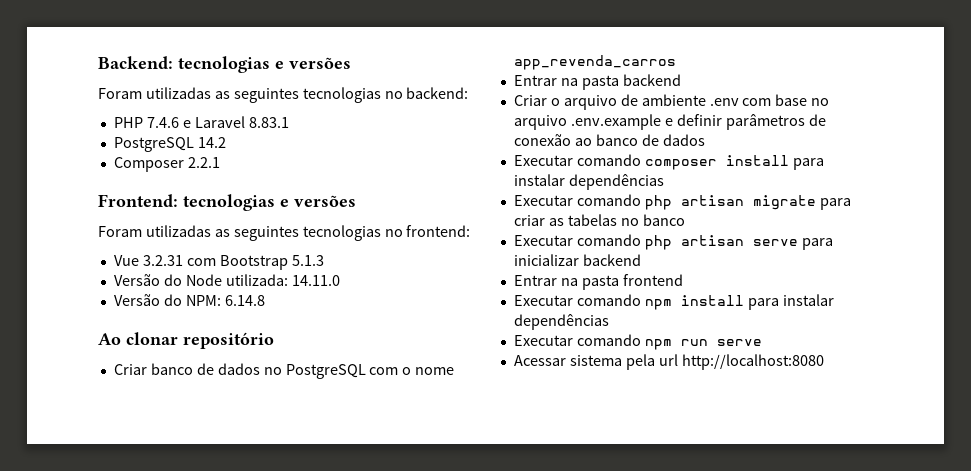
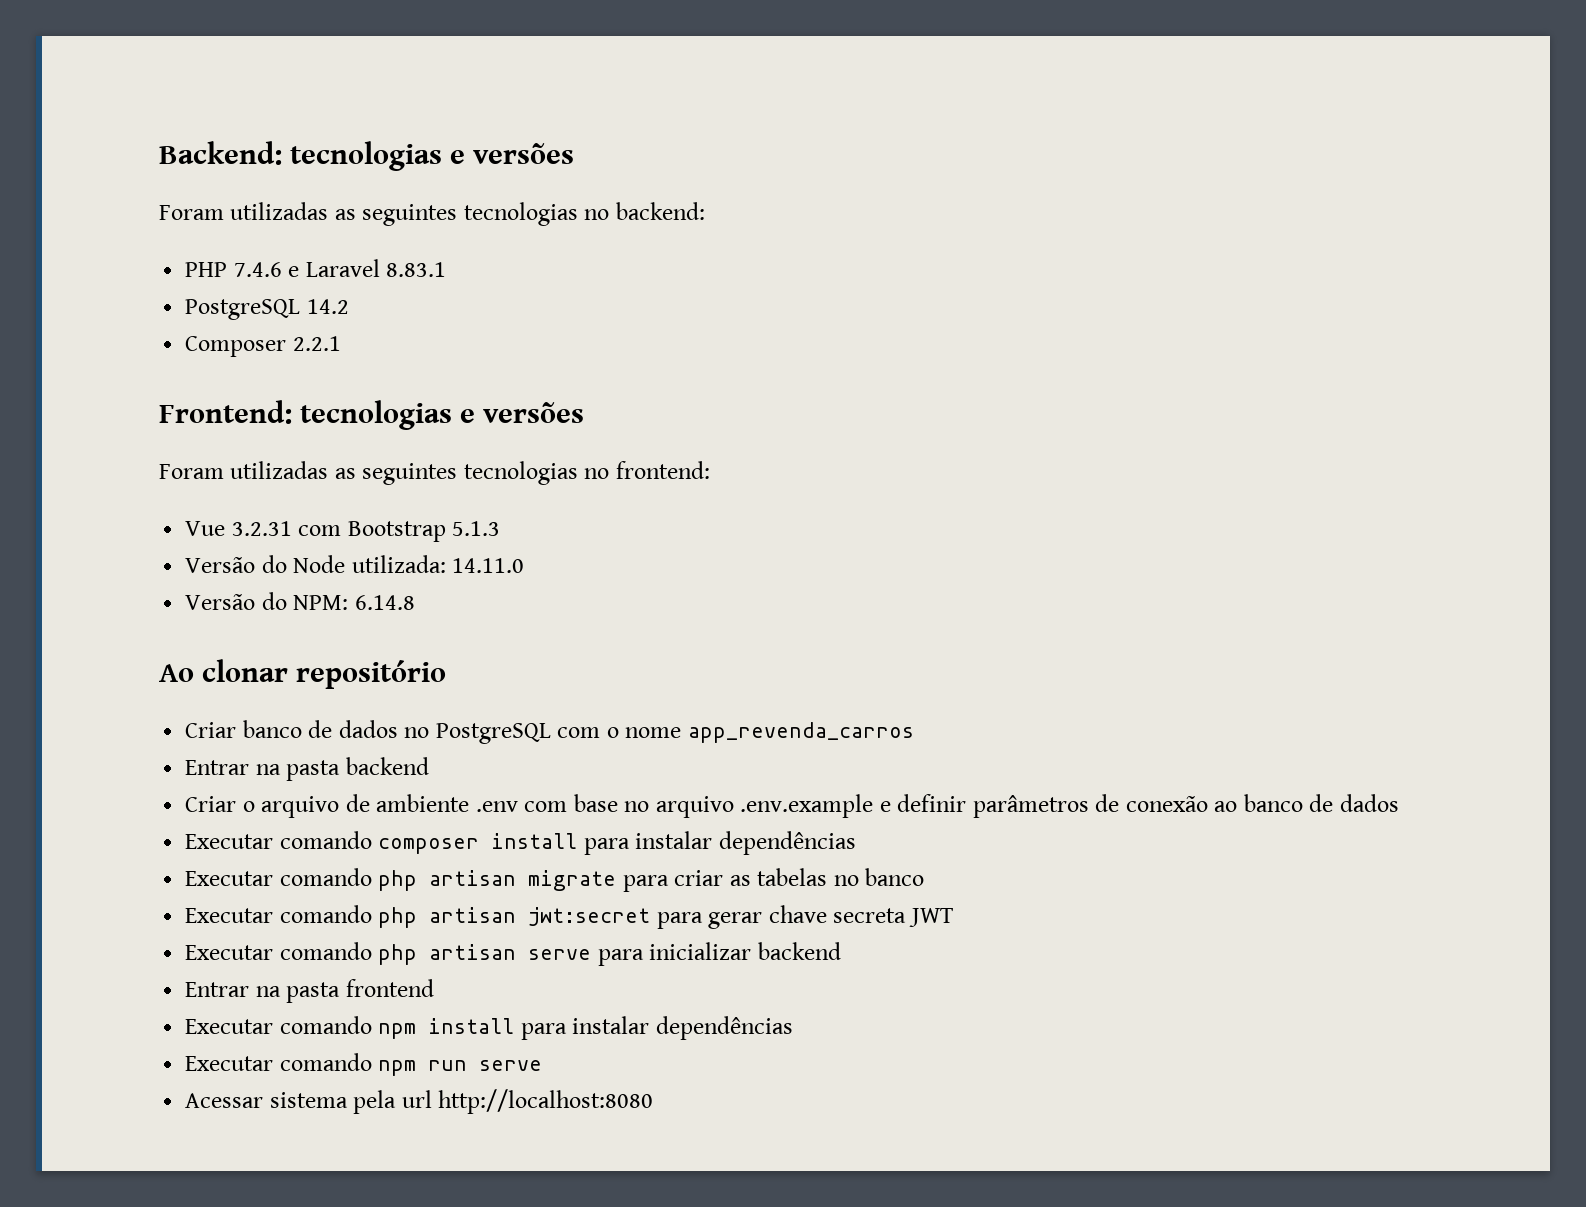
+ Executar comando php artisan jwt:secret para gerar chave secreta JWT

